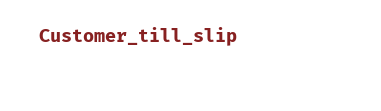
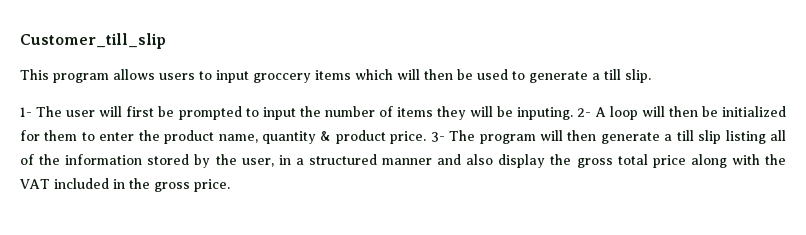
+ This program allows users to input groccery items which will then be used to generate a till slip.
+ 1- The user will first be prompted to input the number of items they will be inputing. 2- A loop will then be initialized for them to enter the product name, quantity & product price. 3- The program will then generate a till slip listing all of the information stored by the user, in a structured manner and also display the gross total price along with the VAT included in the gross price.

